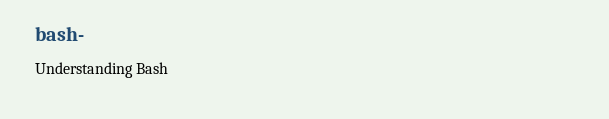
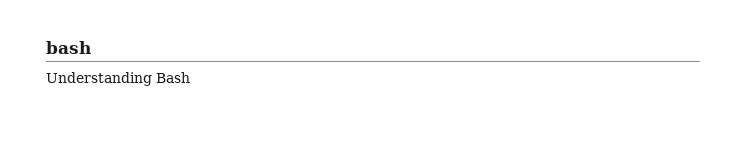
- bash-
+ bash

